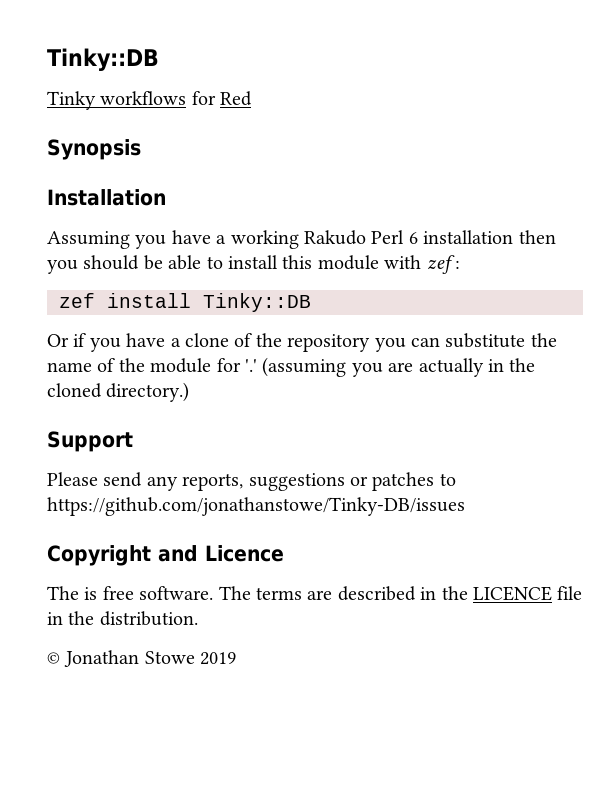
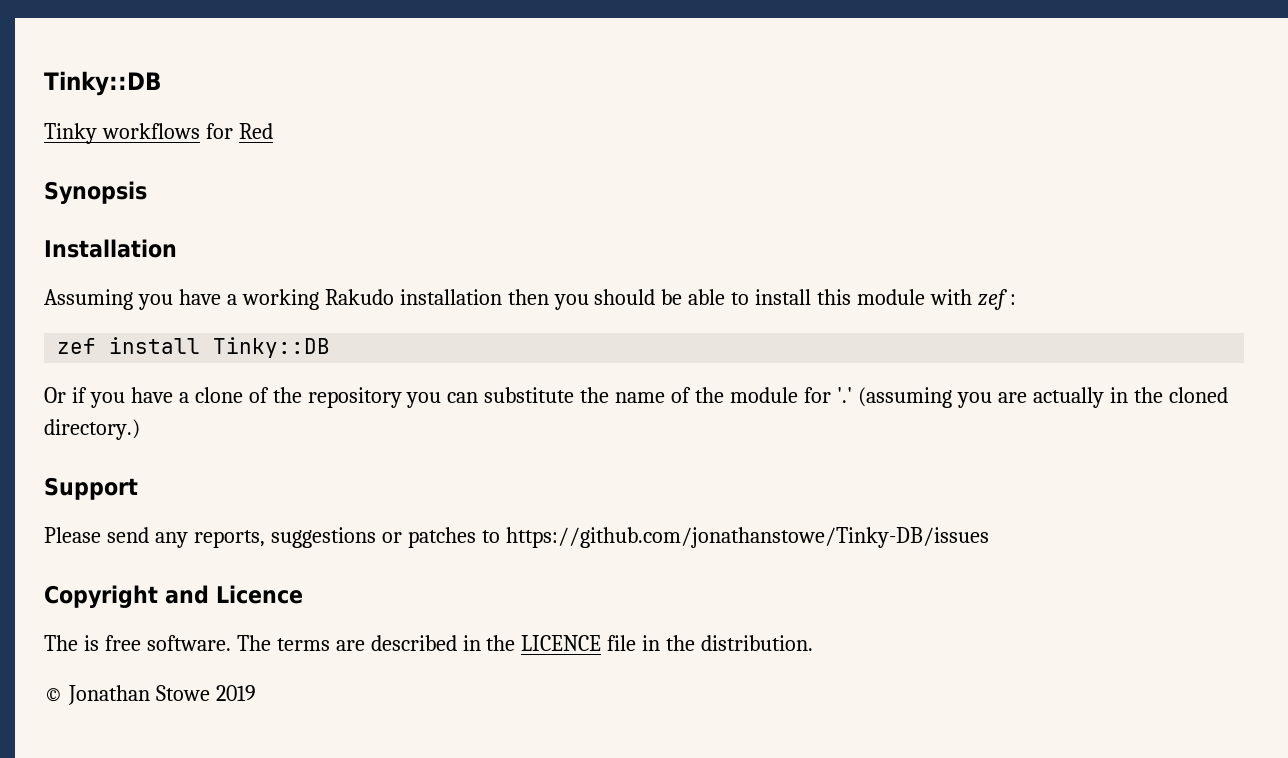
- Assuming you have a working Rakudo Perl 6 installation then you should be able to install this module with zef :
+ Assuming you have a working Rakudo installation then you should be able to install this module with zef :

